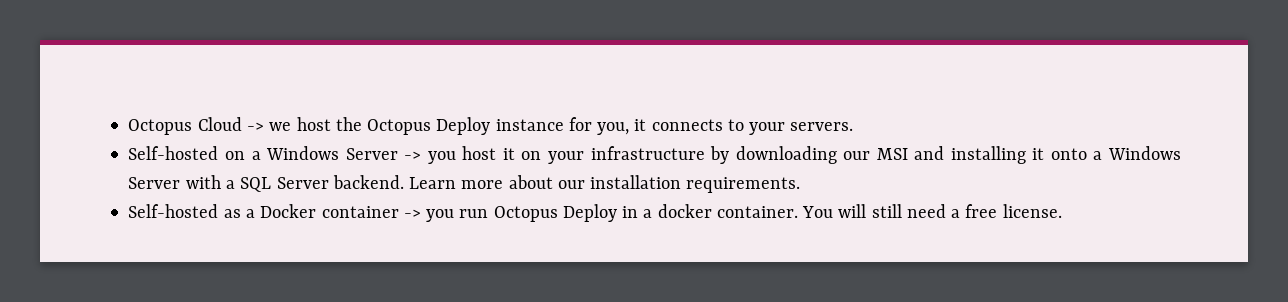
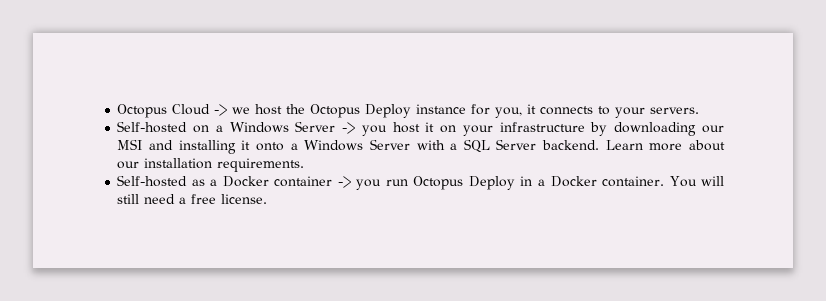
- Self-hosted as a Docker container -> you run Octopus Deploy in a docker container.
+ Self-hosted as a Docker container -> you run Octopus Deploy in a Docker container.

